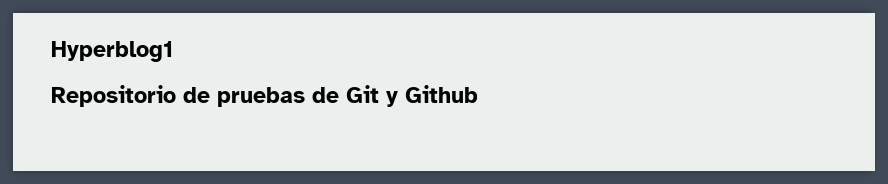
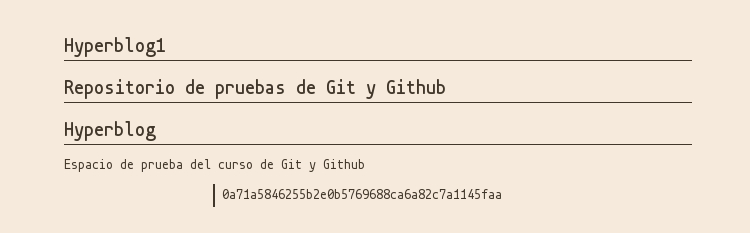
+ Hyperblog
+ Espacio de prueba del curso de Git y Github
+ 0a71a5846255b2e0b5769688ca6a82c7a1145faa

